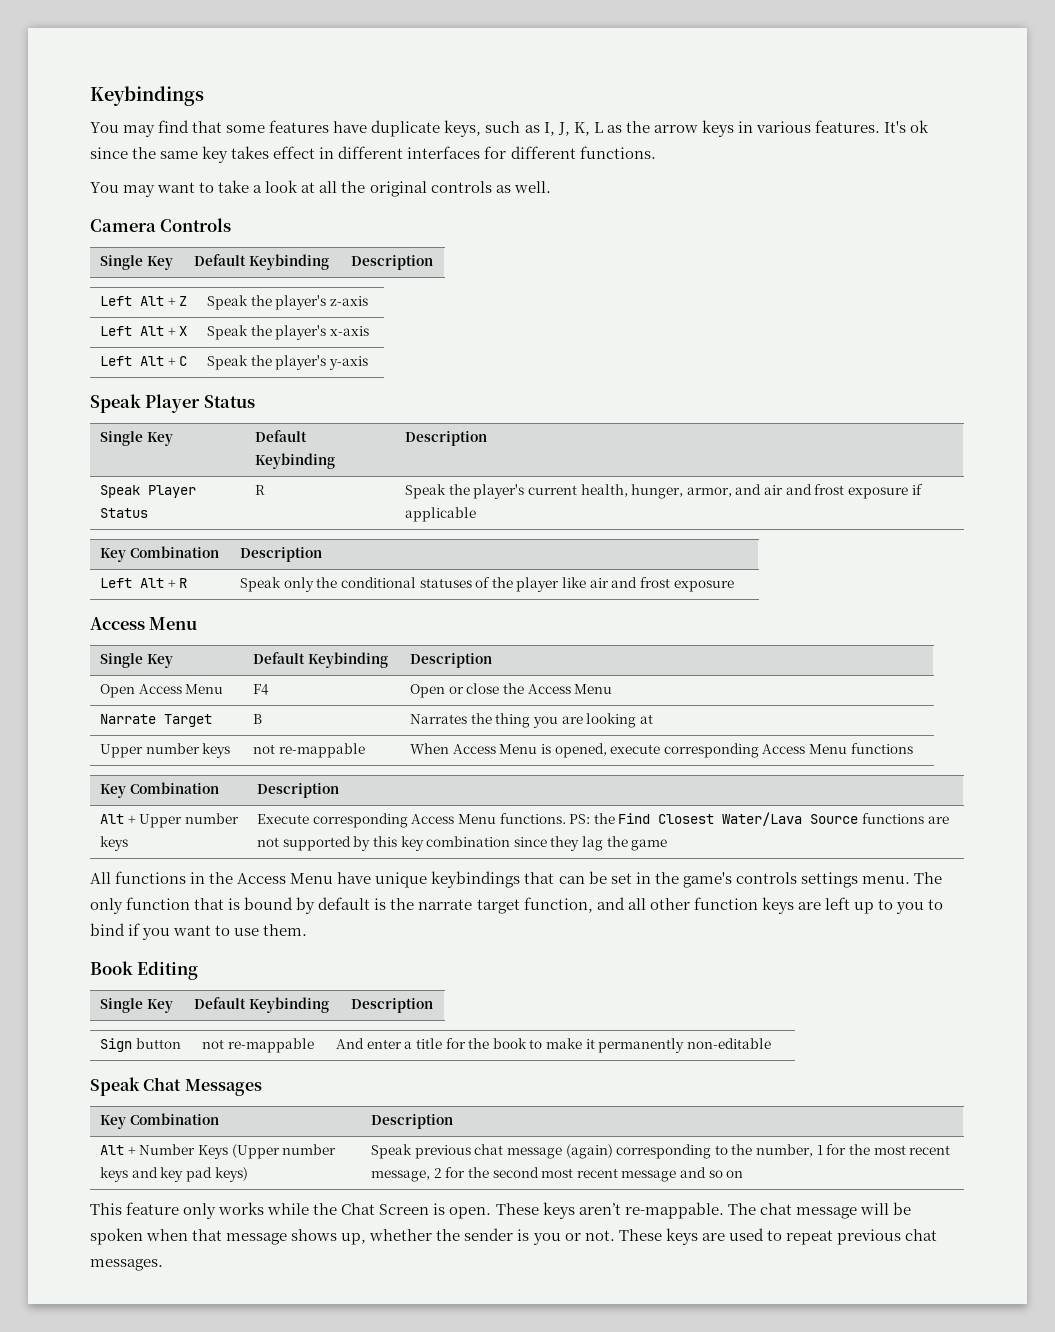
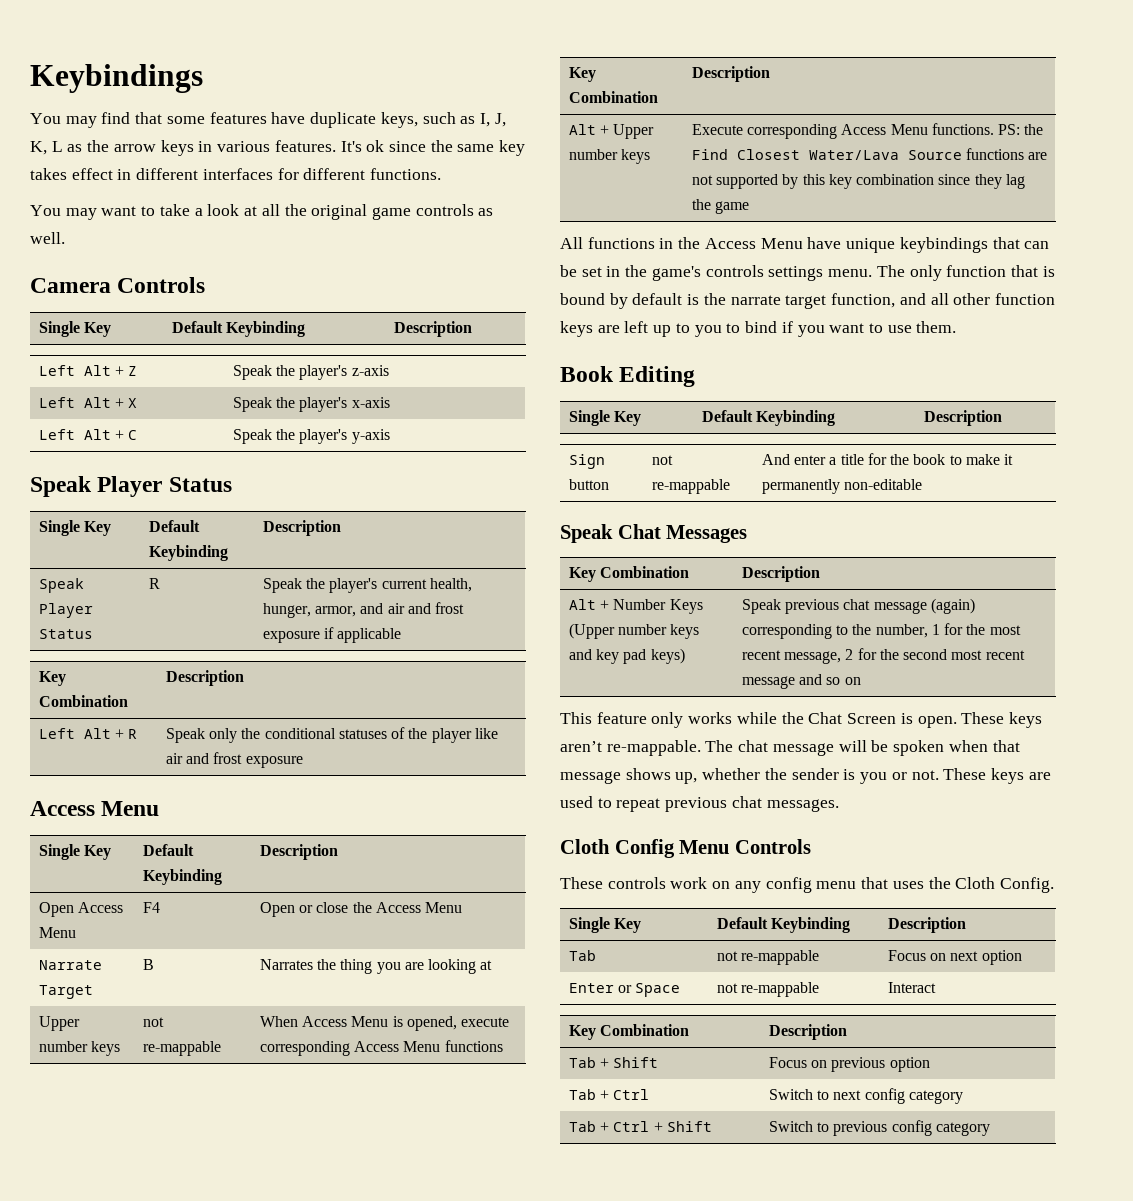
- You may want to take a look at all the original controls as well.
+ You may want to take a look at all the original game controls as well.
+ Cloth Config Menu Controls
+ These controls work on any config menu that uses the Cloth Config.
+ Single Key | Default Keybinding | Description
+ Tab | not re-mappable | Focus on next option
+ Enter or Space | not re-mappable | Interact
+ Key Combination | Description
+ Tab + Shift | Focus on previous option
+ Tab + Ctrl | Switch to next config category
+ Tab + Ctrl + Shift | Switch to previous config category

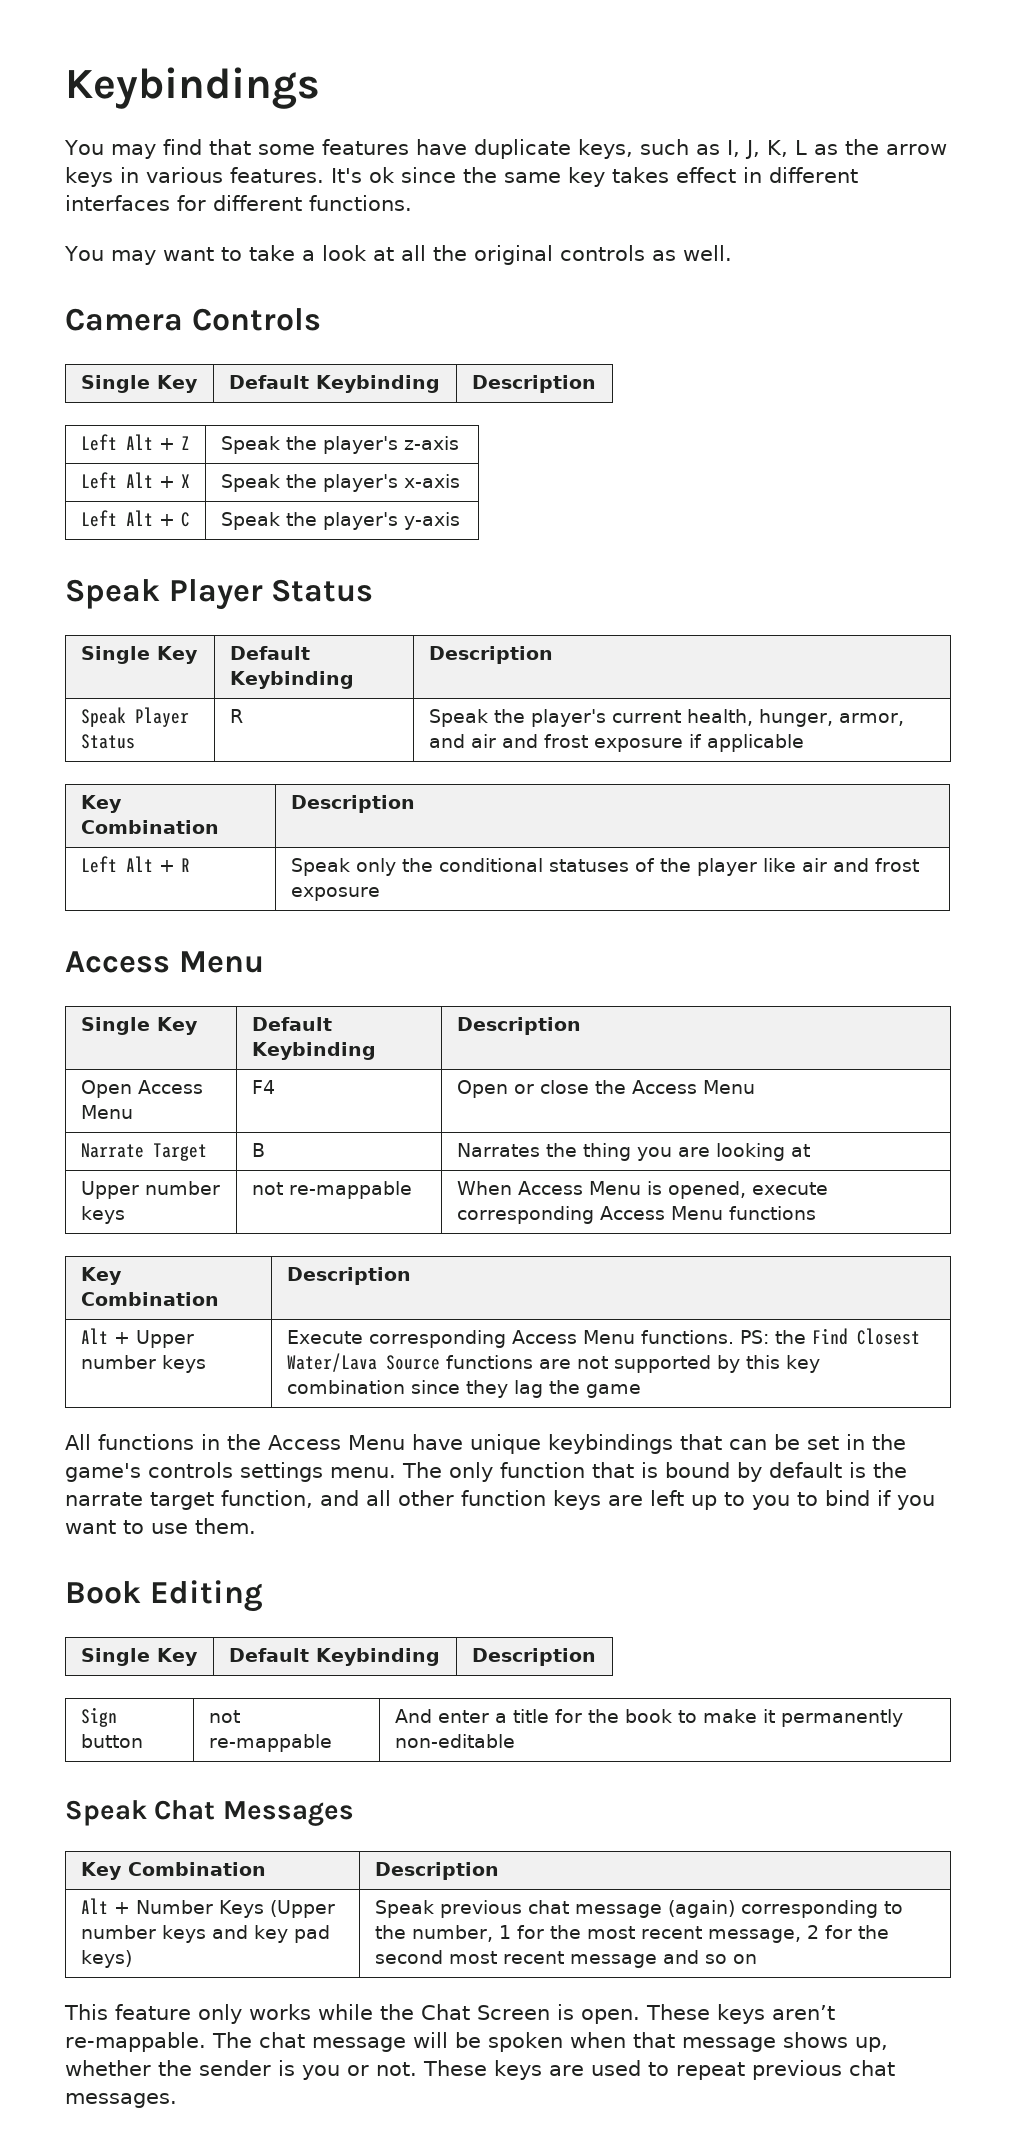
- You may want to take a look at all the original game controls as well.
+ You may want to take a look at all the original controls as well.
- Cloth Config Menu Controls
- These controls work on any config menu that uses the Cloth Config.
- Single Key | Default Keybinding | Description
- Tab | not re-mappable | Focus on next option
- Enter or Space | not re-mappable | Interact
- Key Combination | Description
- Tab + Shift | Focus on previous option
- Tab + Ctrl | Switch to next config category
- Tab + Ctrl + Shift | Switch to previous config category

